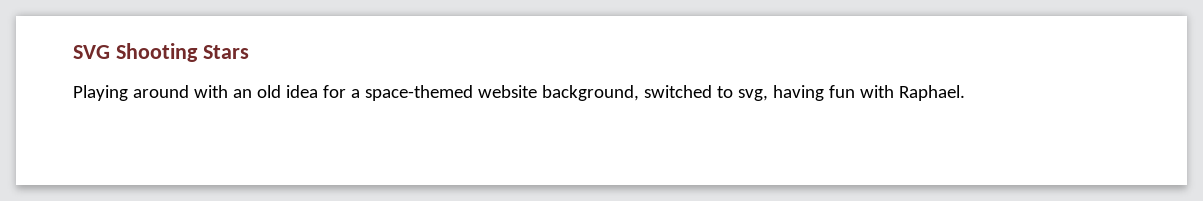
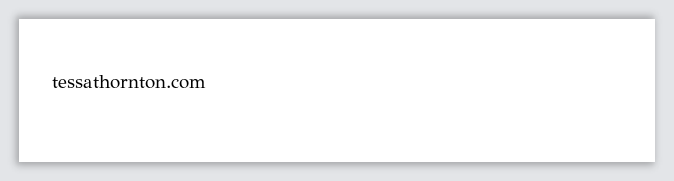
- SVG Shooting Stars
- Playing around with an old idea for a space-themed website background, switched to svg, having fun with Raphael.
+ tessathornton.com

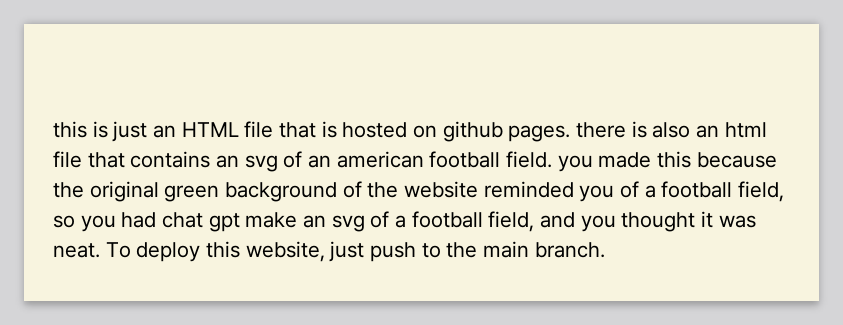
- tessathornton.com
+ this is just an HTML file that is hosted on github pages. there is also an html file that contains an svg of an american football field. you made this because the original green background of the website reminded you of a football field, so you had chat gpt make an svg of a football field, and you thought it was neat. To deploy this website, just push to the main branch.

